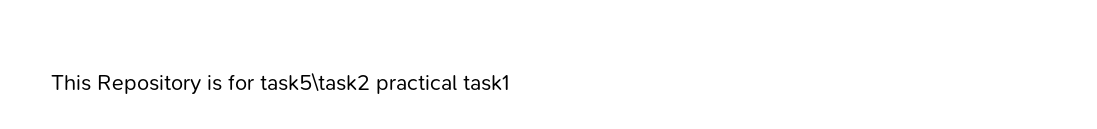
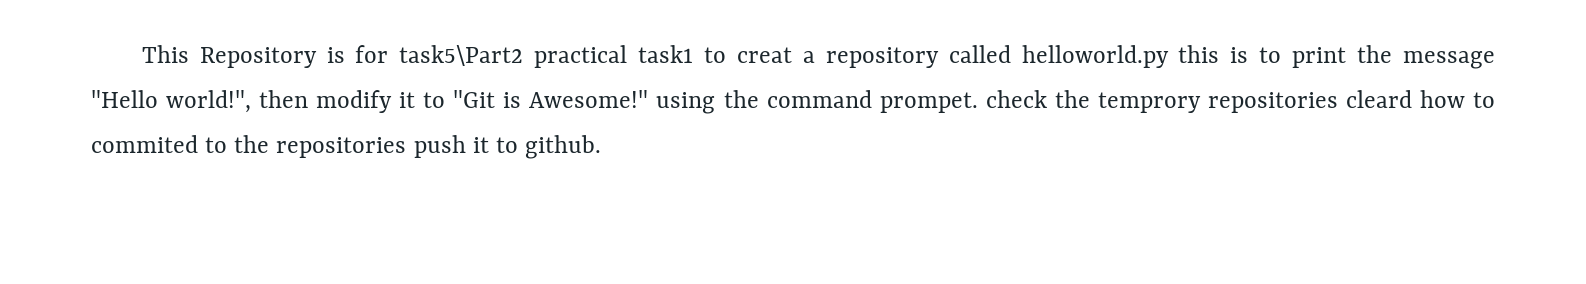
- This Repository is for task5\task2 practical task1
+ This Repository is for task5\Part2 practical task1 to creat a repository called helloworld.py this is to print the message "Hello world!", then modify it to "Git is Awesome!" using the command prompet. check the temprory repositories cleard how to commited to the repositories push it to github.

